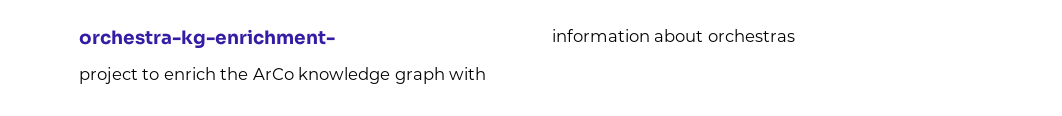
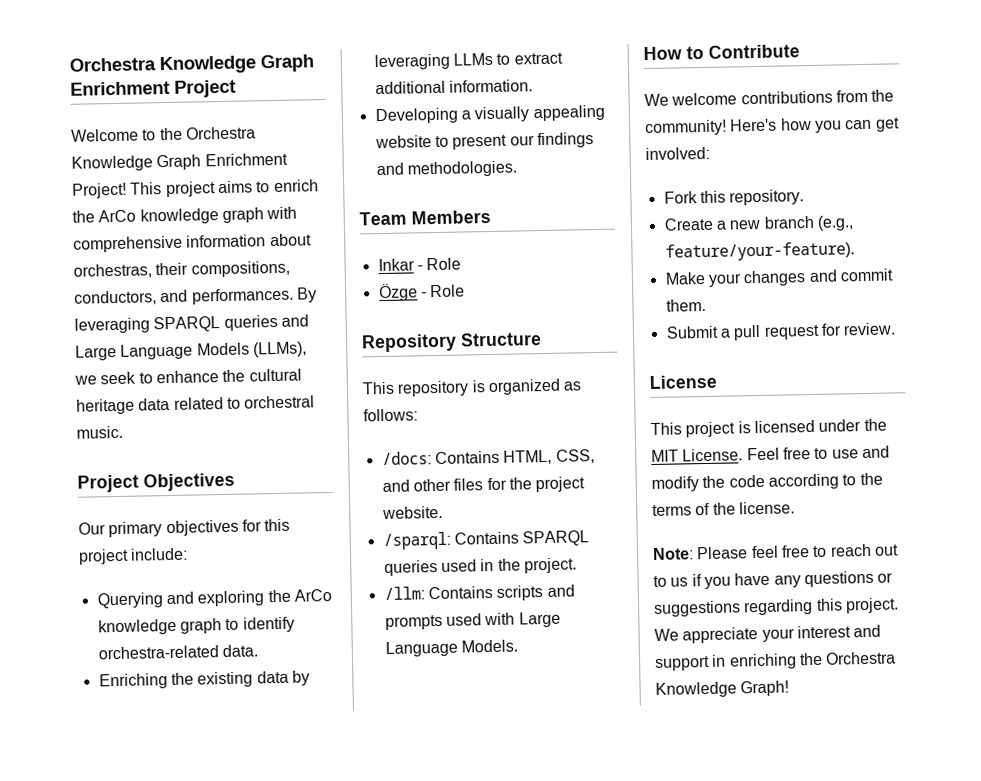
- orchestra-kg-enrichment-
- project to enrich the ArCo knowledge graph with information about orchestras
+ Orchestra Knowledge Graph Enrichment Project
+ Welcome to the Orchestra Knowledge Graph Enrichment Project! This project aims to enrich the ArCo knowledge graph with comprehensive information about orchestras, their compositions, conductors, and performances. By leveraging SPARQL queries and Large Language Models (LLMs), we seek to enhance the cultural heritage data related to orchestral music.
+ Project Objectives
+ Our primary objectives for this project include:
+ Querying and exploring the ArCo knowledge graph to identify orchestra-related data.
+ Enriching the existing data by leveraging LLMs to extract additional information.
+ Developing a visually appealing website to present our findings and methodologies.
+ Team Members
+ Inkar - Role
+ Özge - Role
+ Repository Structure
+ This repository is organized as follows:
+ /docs: Contains HTML, CSS, and other files for the project website.
+ /sparql: Contains SPARQL queries used in the project.
+ /llm: Contains scripts and prompts used with Large Language Models.
+ How to Contribute
+ We welcome contributions from the community! Here's how you can get involved:
+ Fork this repository.
+ Create a new branch (e.g., feature/your-feature).
+ Make your changes and commit them.
+ Submit a pull request for review.
+ License
+ This project is licensed under the MIT License. Feel free to use and modify the code according to the terms of the license.
+ Note: Please feel free to reach out to us if you have any questions or suggestions regarding this project. We appreciate your interest and support in enriching the Orchestra Knowledge Graph!

